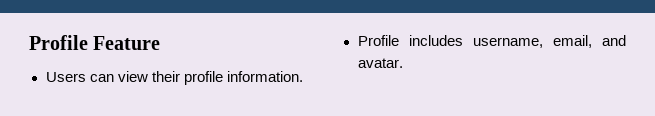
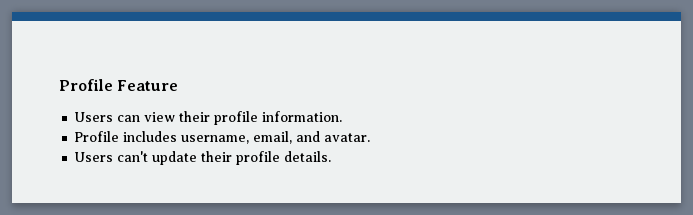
+ Users can't update their profile details.

